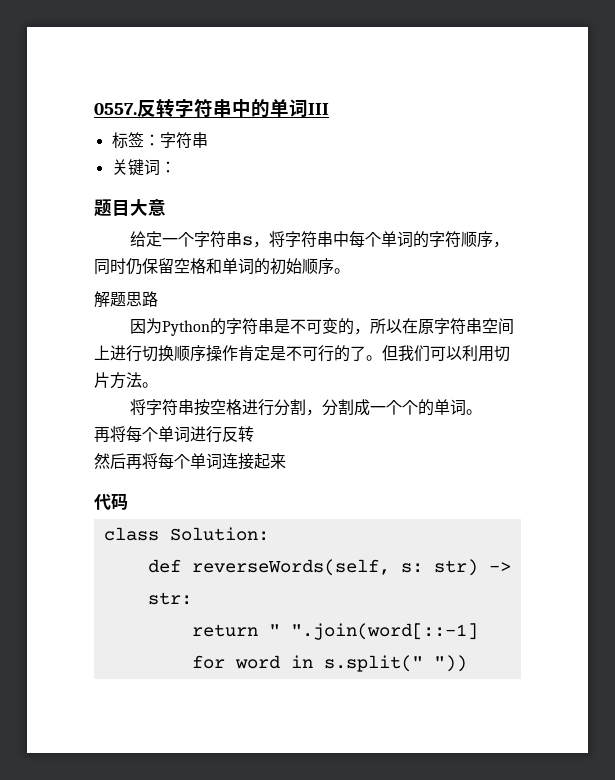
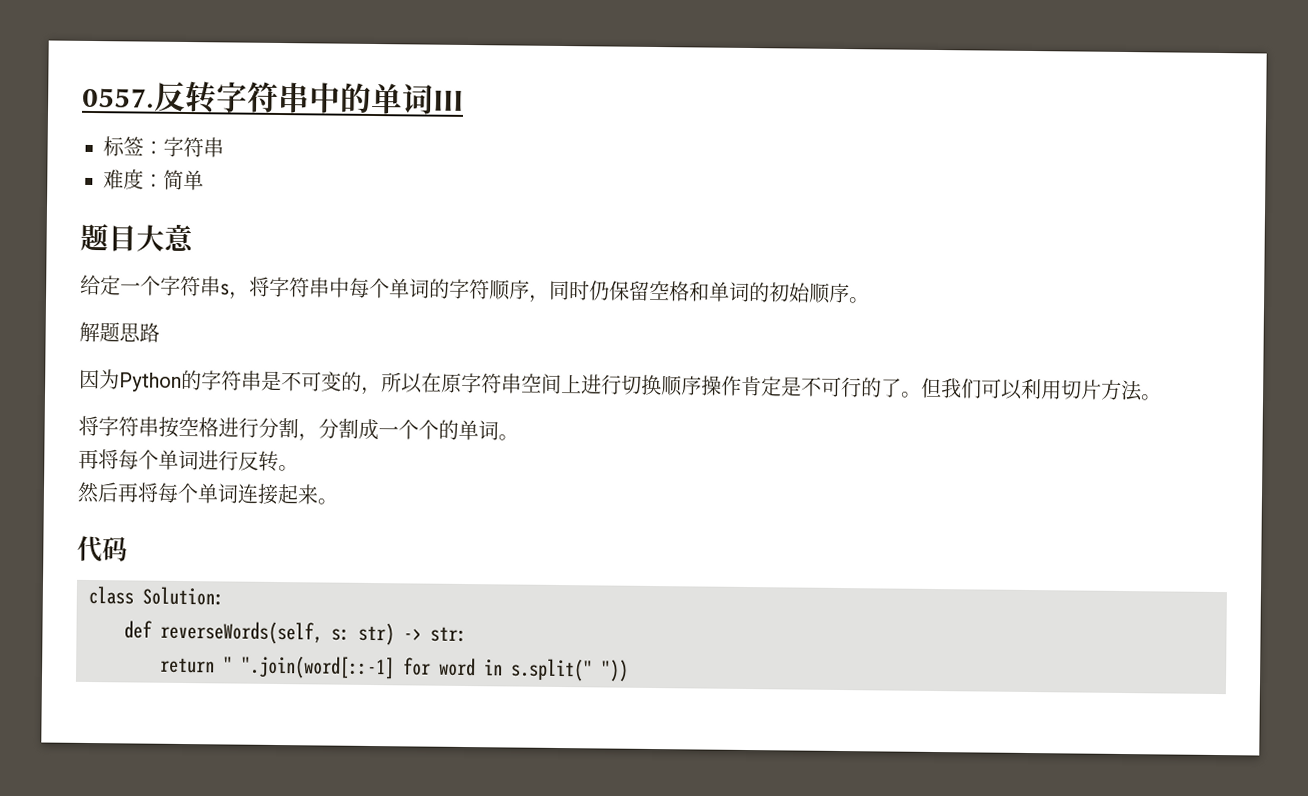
- 关键词：
+ 难度：简单
- 再将每个单词进行反转
+ 再将每个单词进行反转。
- 然后再将每个单词连接起来
+ 然后再将每个单词连接起来。

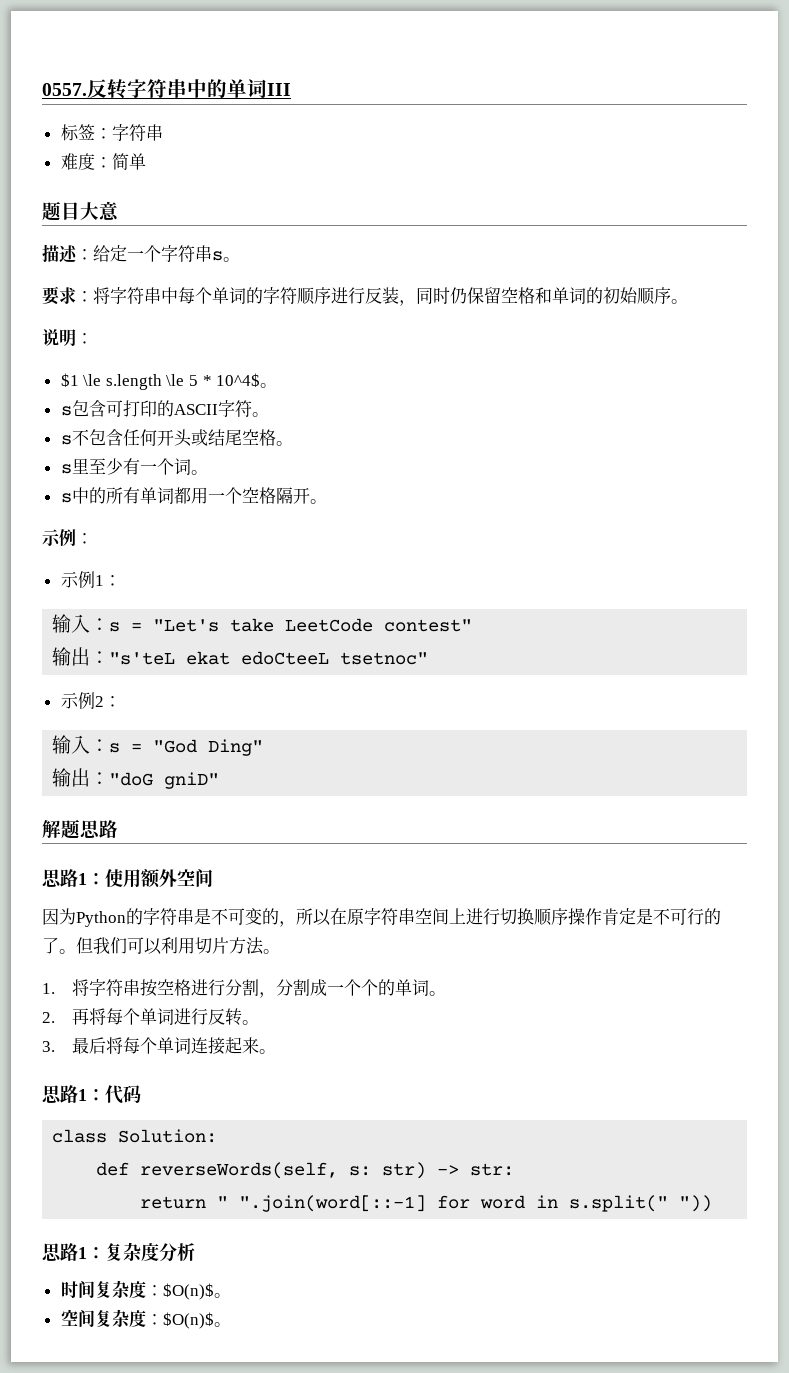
- 给定一个字符串s，将字符串中每个单词的字符顺序，同时仍保留空格和单词的初始顺序。
+ 描述：给定一个字符串s。
+ 要求：将字符串中每个单词的字符顺序进行反装，同时仍保留空格和单词的初始顺序。
+ 说明：
+ $1 \le s.length \le 5 * 10^4$。
+ s包含可打印的ASCII字符。
+ s不包含任何开头或结尾空格。
+ s里至少有一个词。
+ s中的所有单词都用一个空格隔开。
+ 示例：
+ 示例1：
+ 输入：s = "Let's take LeetCode contest"
+ 输出："s'teL ekat edoCteeL tsetnoc"
+ 示例2：
+ 输入：s = "God Ding"
+ 输出："doG gniD"
  解题思路
+ 思路1：使用额外空间
- 将字符串按空格进行分割，分割成一个个的单词。
+ 1.将字符串按空格进行分割，分割成一个个的单词。
- 再将每个单词进行反转。
+ 2.再将每个单词进行反转。
- 然后再将每个单词连接起来。
+ 3.最后将每个单词连接起来。
- 代码
+ 思路1：代码
+ 思路1：复杂度分析
+ 时间复杂度：$O(n)$。
+ 空间复杂度：$O(n)$。

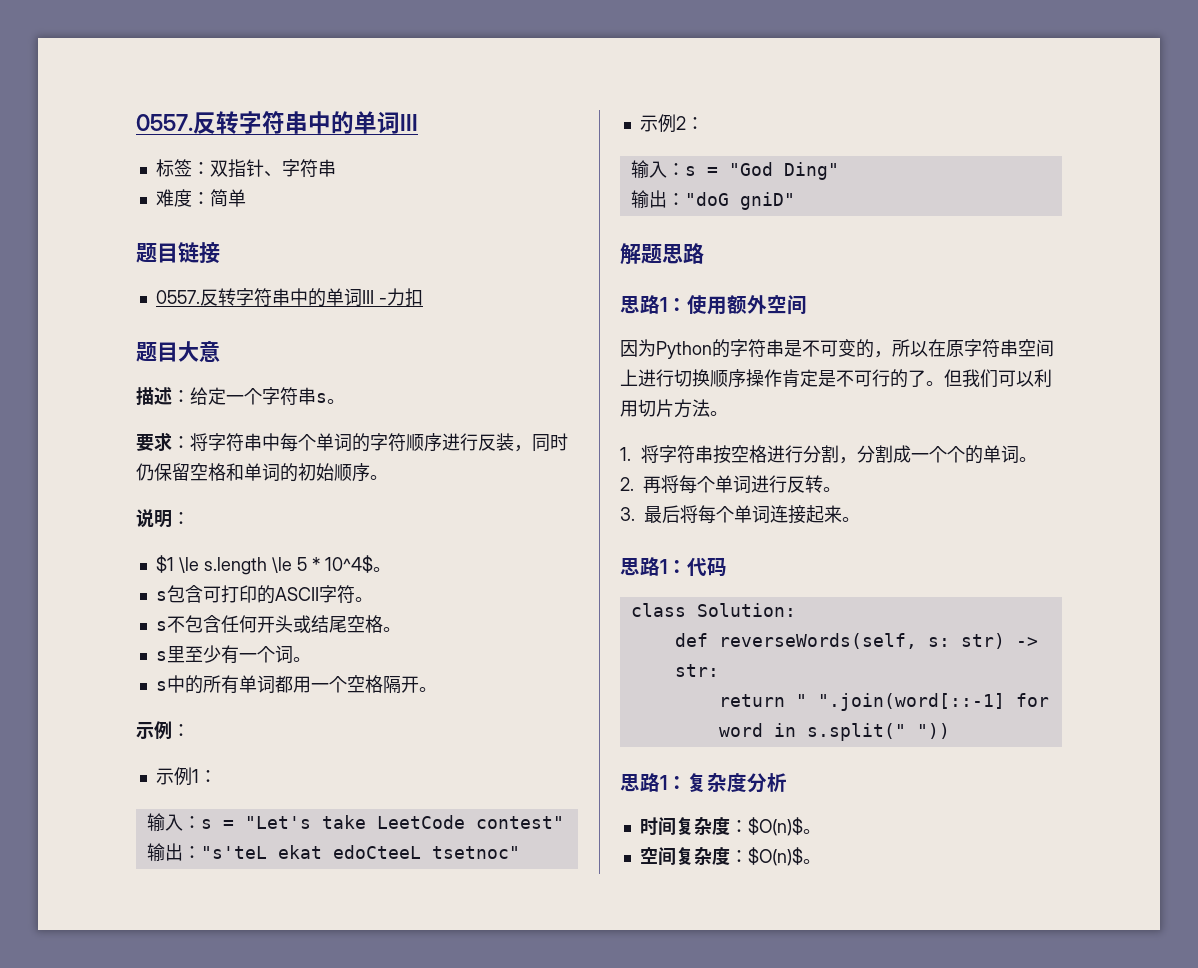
- 标签：字符串
+ 标签：双指针、字符串
+ 题目链接
+ 0557.反转字符串中的单词III -力扣

